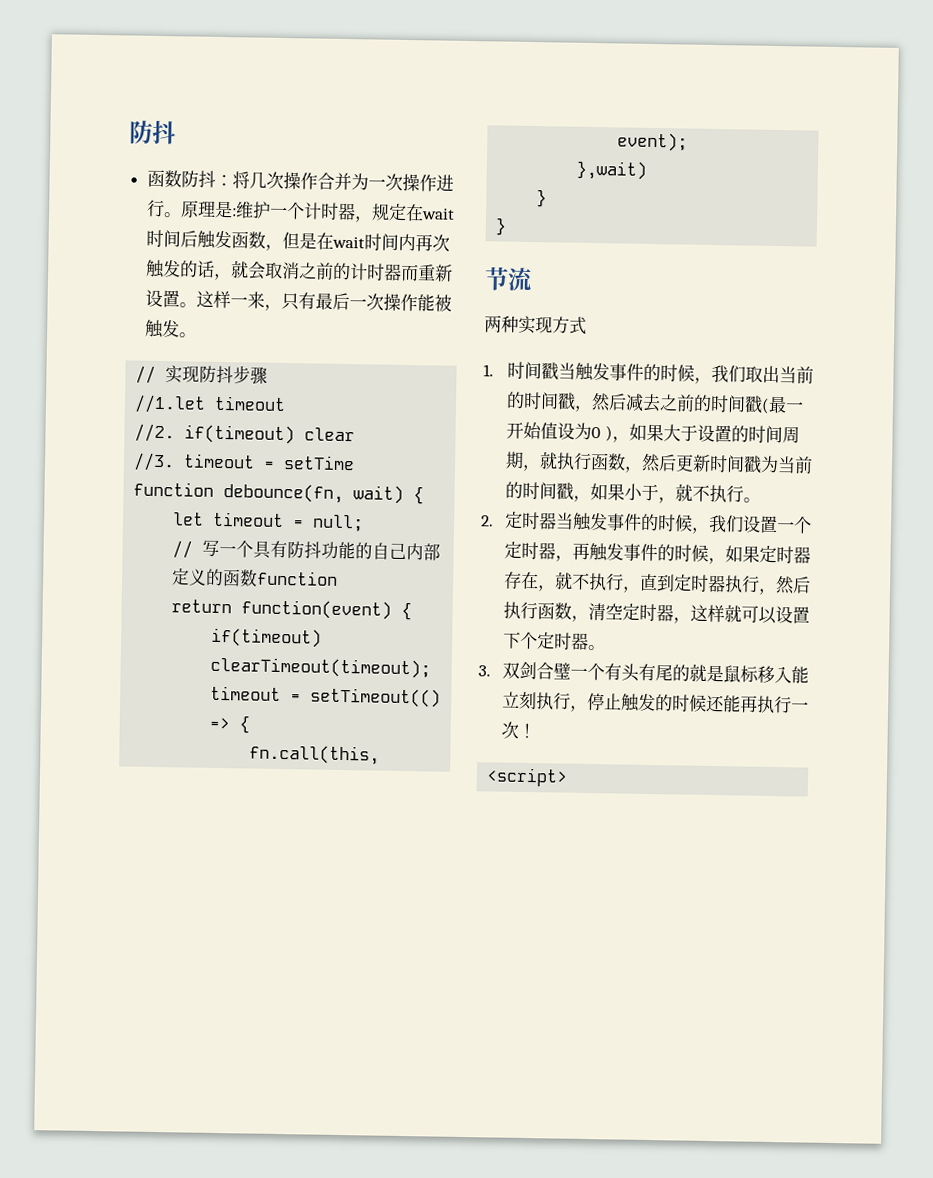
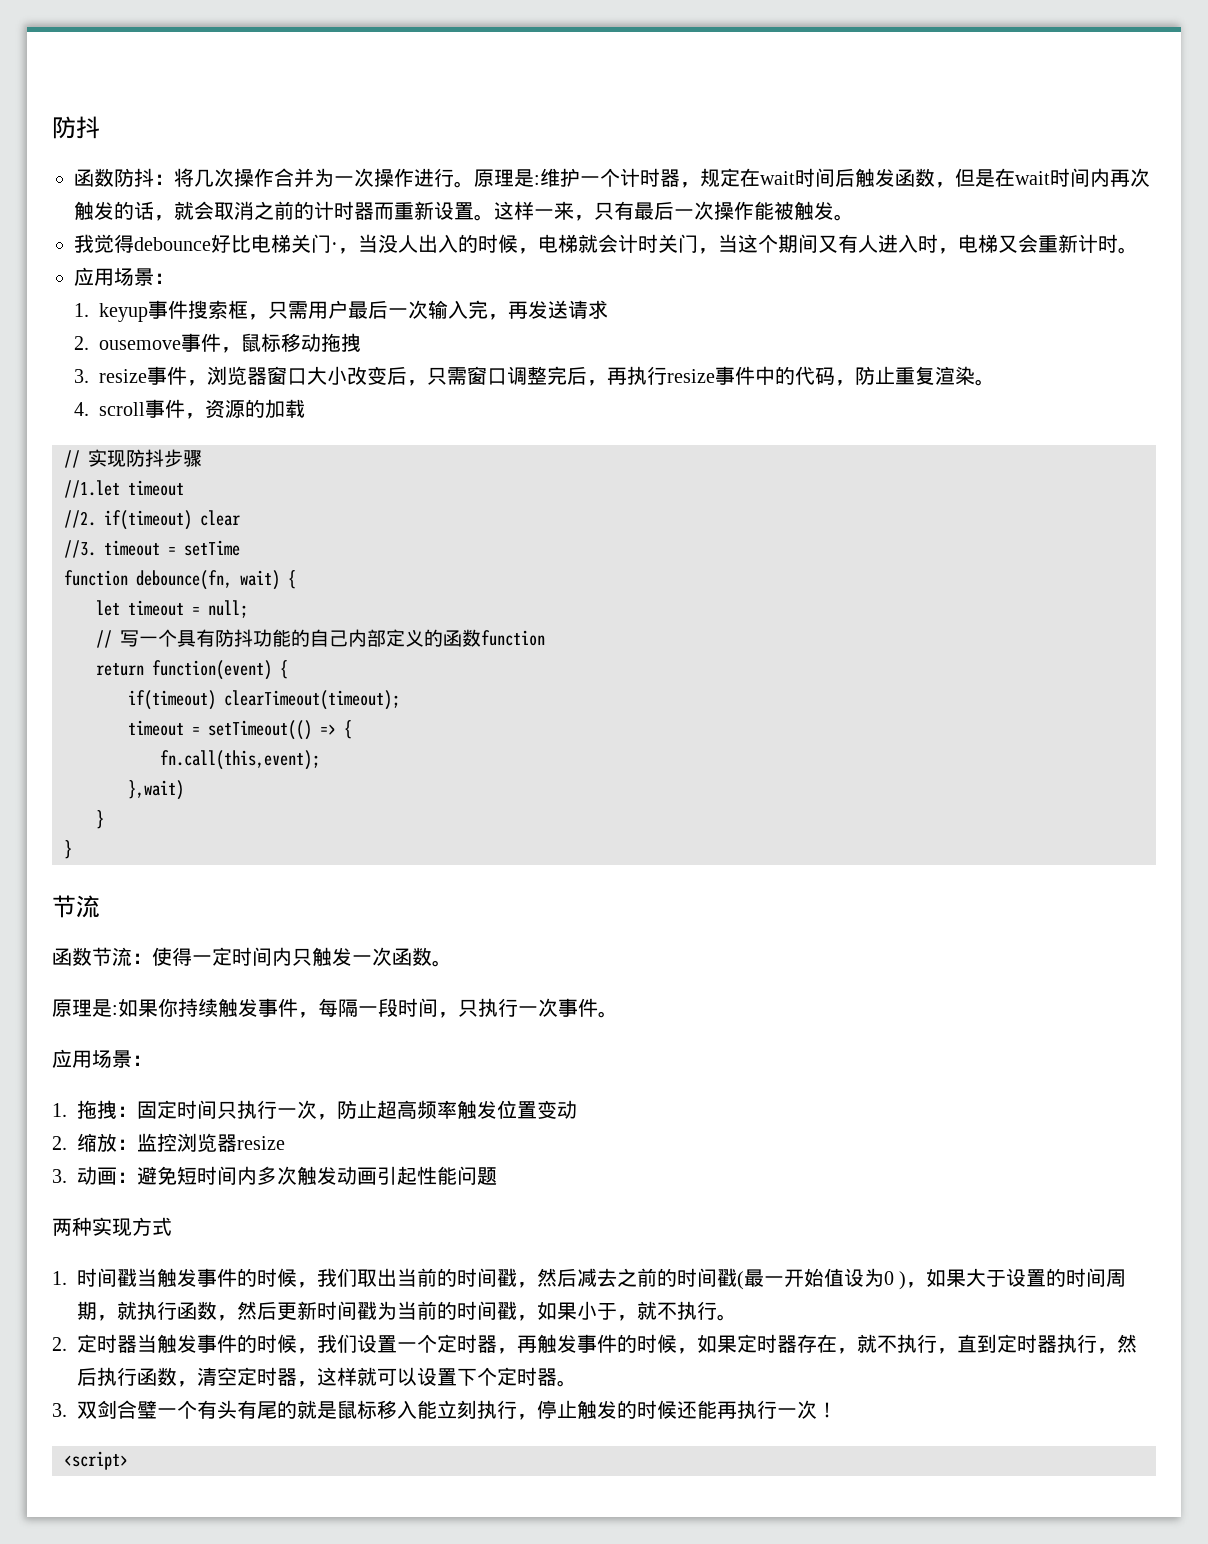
+ 我觉得debounce好比电梯关门·，当没人出入的时候，电梯就会计时关门，当这个期间又有人进入时，电梯又会重新计时。
+ 应用场景：
+ 1. keyup事件搜索框，只需用户最后一次输入完，再发送请求
+ 2. ousemove事件，鼠标移动拖拽
+ 3. resize事件，浏览器窗口大小改变后，只需窗口调整完后，再执行resize事件中的代码，防止重复渲染。
+ 4. scroll事件，资源的加载
+ 函数节流：使得一定时间内只触发一次函数。
+ 原理是:如果你持续触发事件，每隔一段时间，只执行一次事件。
+ 应用场景：
+ 1.拖拽：固定时间只执行一次，防止超高频率触发位置变动
+ 2.缩放：监控浏览器resize
+ 3.动画：避免短时间内多次触发动画引起性能问题

